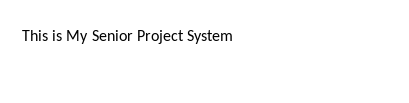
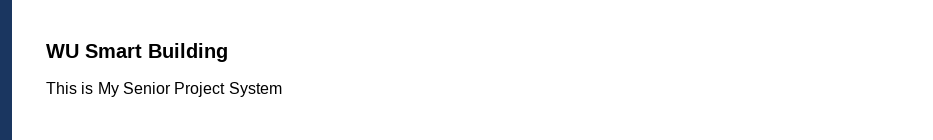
+ WU Smart Building

